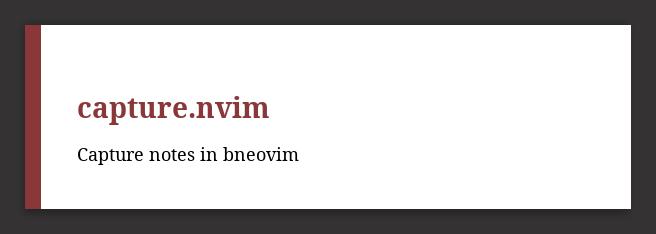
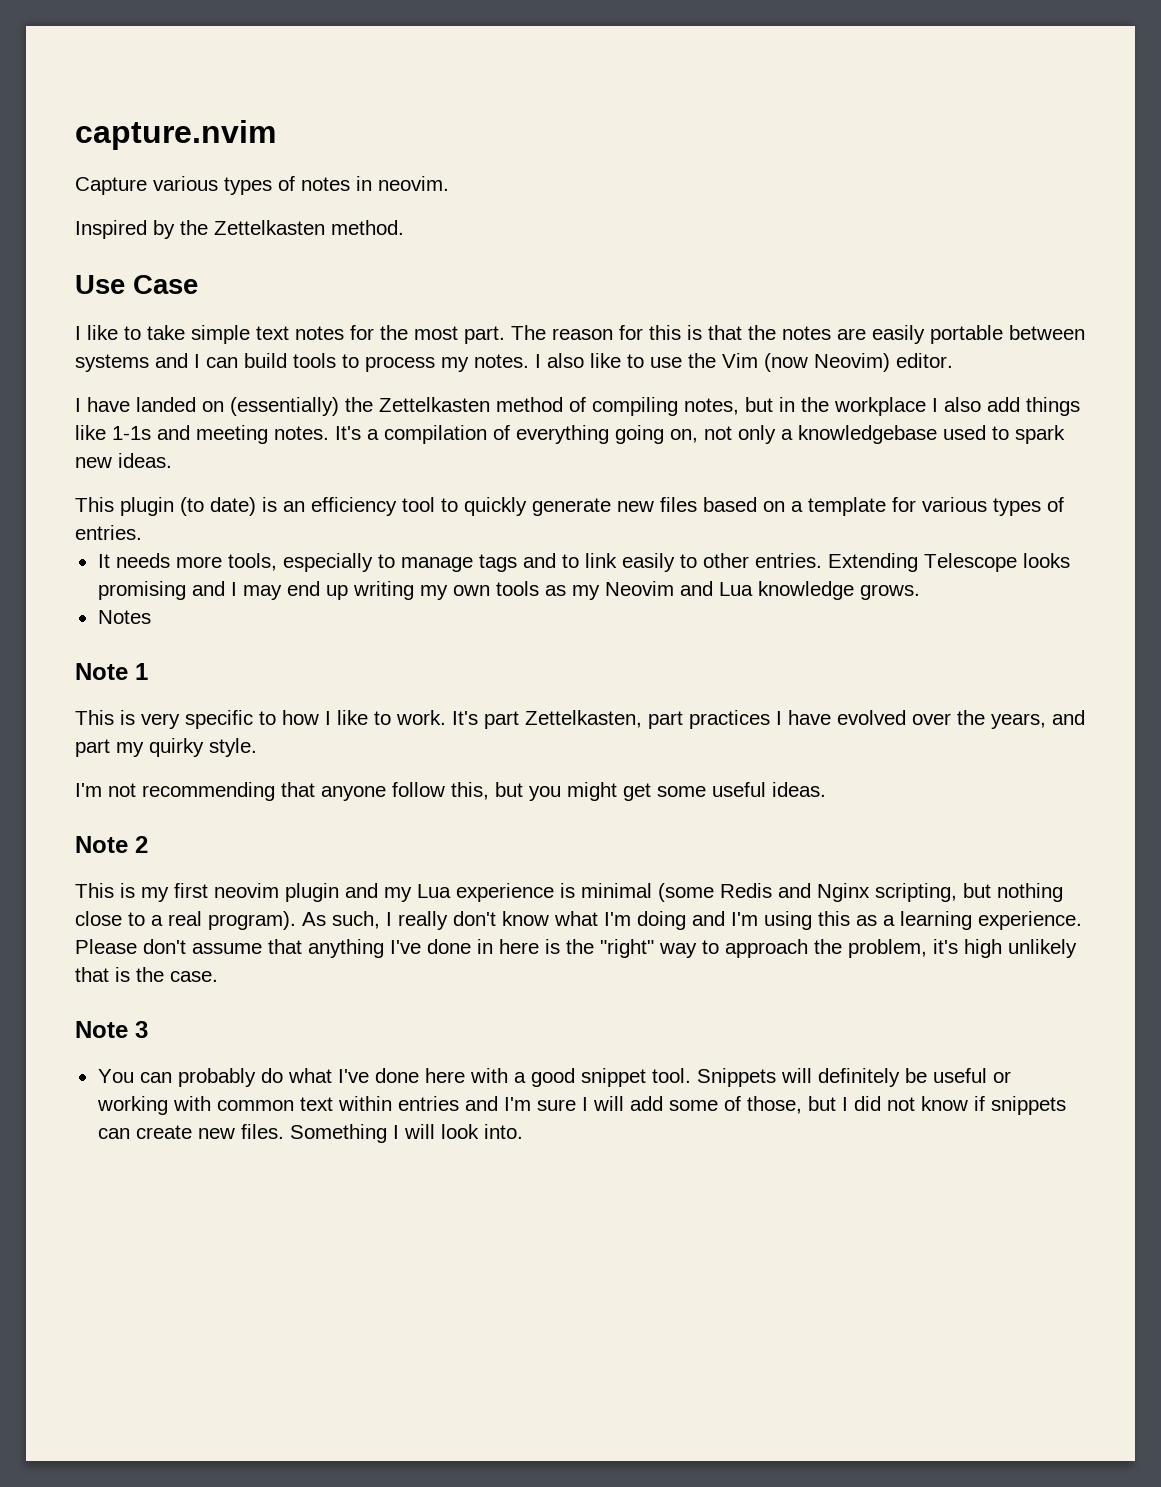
- Capture notes in bneovim
+ Capture various types of notes in neovim.
+ Inspired by the Zettelkasten method.
+ Use Case
+ I like to take simple text notes for the most part. The reason for this is that the notes are easily portable between systems and I can build tools to process my notes. I also like to use the Vim (now Neovim) editor.
+ I have landed on (essentially) the Zettelkasten method of compiling notes, but in the workplace I also add things like 1-1s and meeting notes. It's a compilation of everything going on, not only a knowledgebase used to spark new ideas.
+ This plugin (to date) is an efficiency tool to quickly generate new files based on a template for various types of entries.
+ It needs more tools, especially to manage tags and to link easily to other entries. Extending Telescope looks promising and I may end up writing my own tools as my Neovim and Lua knowledge grows.
+ Notes
+ Note 1
+ This is very specific to how I like to work. It's part Zettelkasten, part practices I have evolved over the years, and part my quirky style.
+ I'm not recommending that anyone follow this, but you might get some useful ideas.
+ Note 2
+ This is my first neovim plugin and my Lua experience is minimal (some Redis and Nginx scripting, but nothing close to a real program). As such, I really don't know what I'm doing and I'm using this as a learning experience. Please don't assume that anything I've done in here is the "right" way to approach the problem, it's high unlikely that is the case.
+ Note 3
+ You can probably do what I've done here with a good snippet tool. Snippets will definitely be useful or working with common text within entries and I'm sure I will add some of those, but I did not know if snippets can create new files. Something I will look into.

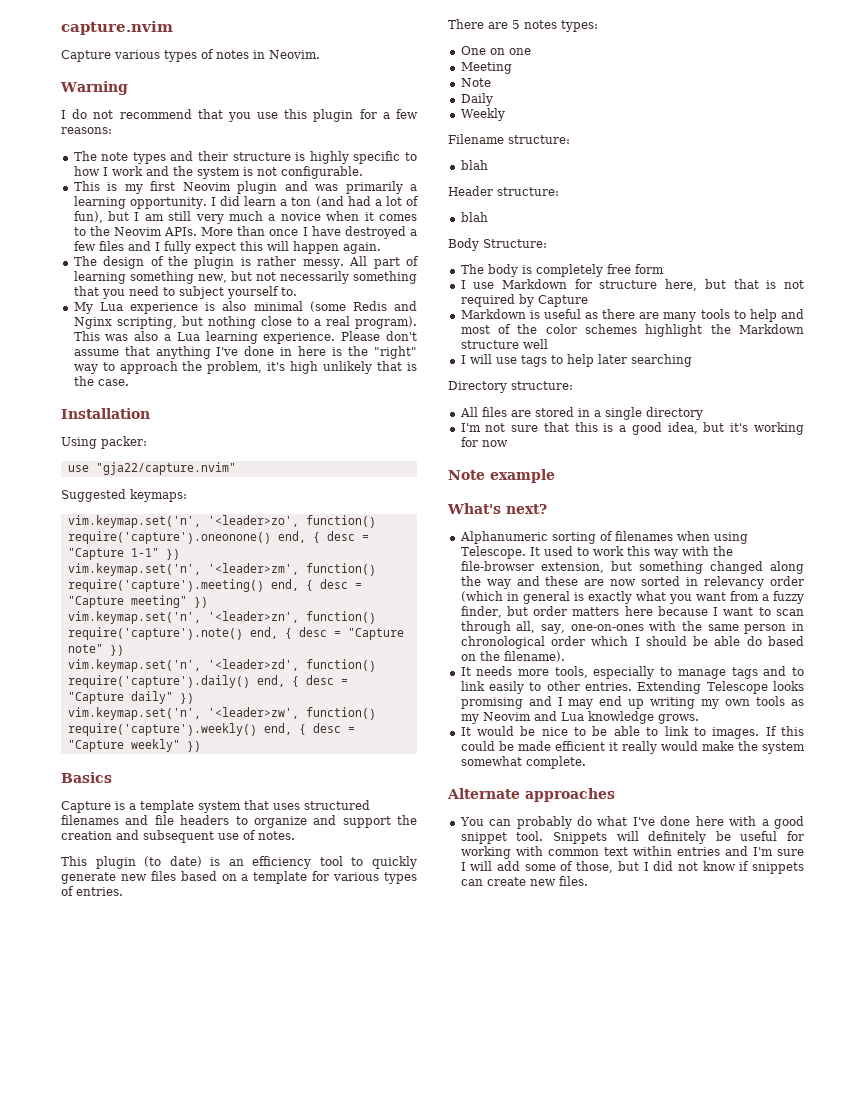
- Capture various types of notes in neovim.
- Inspired by the Zettelkasten method.
- Use Case
- I like to take simple text notes for the most part. The reason for this is that the notes are easily portable between systems and I can build tools to process my notes. I also like to use the Vim (now Neovim) editor.
- I have landed on (essentially) the Zettelkasten method of compiling notes, but in the workplace I also add things like 1-1s and meeting notes. It's a compilation of everything going on, not only a knowledgebase used to spark new ideas.
+ Capture various types of notes in Neovim.
+ Warning
+ I do not recommend that you use this plugin for a few reasons:
+ The note types and their structure is highly specific to how I work and the system is not configurable.
+ This is my first Neovim plugin and was primarily a learning opportunity. I did learn a ton (and had a lot of fun), but I am still very much a novice when it comes to the Neovim APIs. More than once I have destroyed a few files and I fully expect this will happen again.
+ The design of the plugin is rather messy. All part of learning something new, but not necessarily something that you need to subject yourself to.
+ My Lua experience is also minimal (some Redis and Nginx scripting, but nothing close to a real program). This was also a Lua learning experience. Please don't assume that anything I've done in here is the "right" way to approach the problem, it's high unlikely that is the case.
+ Installation
+ Using packer:
+ use "gja22/capture.nvim"
+ Suggested keymaps:
+ vim.keymap.set('n', '<leader>zo', function() require('capture').oneonone() end, { desc = "Capture 1-1" })
+ vim.keymap.set('n', '<leader>zm', function() require('capture').meeting() end, { desc = "Capture meeting" })
+ vim.keymap.set('n', '<leader>zn', function() require('capture').note() end, { desc = "Capture note" })
+ vim.keymap.set('n', '<leader>zd', function() require('capture').daily() end, { desc = "Capture daily" })
+ vim.keymap.set('n', '<leader>zw', function() require('capture').weekly() end, { desc = "Capture weekly" })
+ Basics
+ Capture is a template system that uses structured filenames and file headers to organize and support the creation and subsequent use of notes.
+ There are 5 notes types:
+ One on one
+ Meeting
+ Note
+ Daily
+ Weekly
+ Filename structure:
+ blah
+ Header structure:
+ blah
+ Body Structure:
+ The body is completely free form
+ I use Markdown for structure here, but that is not required by Capture
+ Markdown is useful as there are many tools to help and most of the color schemes highlight the Markdown structure well
+ I will use tags to help later searching
+ Directory structure:
+ All files are stored in a single directory
+ I'm not sure that this is a good idea, but it's working for now
+ Note example
+ What's next?
+ Alphanumeric sorting of filenames when using Telescope. It used to work this way with the file-browser extension, but something changed along the way and these are now sorted in relevancy order (which in general is exactly what you want from a fuzzy finder, but order matters here because I want to scan through all, say, one-on-ones with the same person in chronological order which I should be able do based on the filename).
- Notes
- Note 1
- This is very specific to how I like to work. It's part Zettelkasten, part practices I have evolved over the years, and part my quirky style.
- I'm not recommending that anyone follow this, but you might get some useful ideas.
- Note 2
- This is my first neovim plugin and my Lua experience is minimal (some Redis and Nginx scripting, but nothing close to a real program). As such, I really don't know what I'm doing and I'm using this as a learning experience. Please don't assume that anything I've done in here is the "right" way to approach the problem, it's high unlikely that is the case.
- Note 3
+ It would be nice to be able to link to images. If this could be made efficient it really would make the system somewhat complete.
+ Alternate approaches
- Snippets will definitely be useful or working with common text within entries and I'm sure I will add some of those, but I did not know if snippets can create new files. Something I will look into.
+ Snippets will definitely be useful for working with common text within entries and I'm sure I will add some of those, but I did not know if snippets can create new files.

